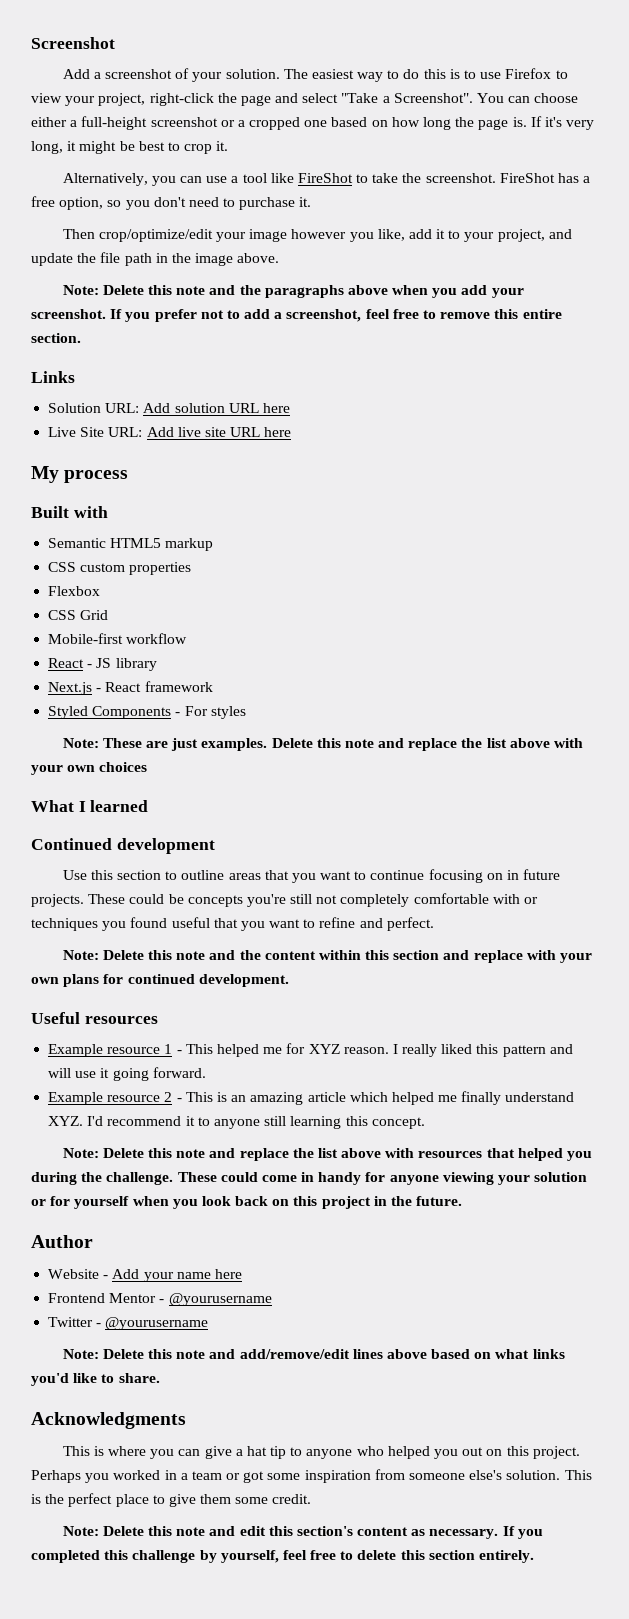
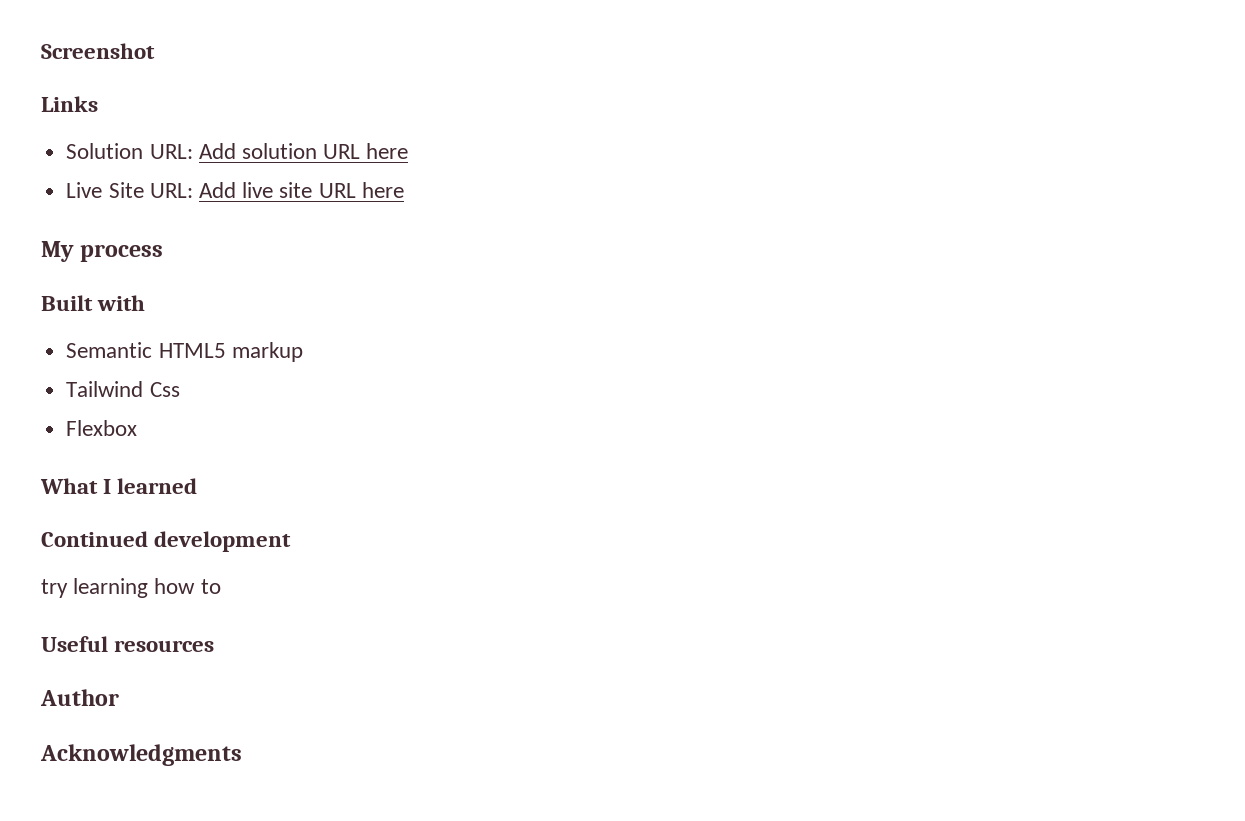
- Add a screenshot of your solution. The easiest way to do this is to use Firefox to view your project, right-click the page and select "Take a Screenshot". You can choose either a full-height screenshot or a cropped one based on how long the page is. If it's very long, it might be best to crop it.
- Alternatively, you can use a tool like FireShot to take the screenshot. FireShot has a free option, so you don't need to purchase it.
- Then crop/optimize/edit your image however you like, add it to your project, and update the file path in the image above.
- Note: Delete this note and the paragraphs above when you add your screenshot. If you prefer not to add a screenshot, feel free to remove this entire section.
- CSS custom properties
+ Tailwind Css
  Flexbox
- CSS Grid
- Mobile-first workflow
- React - JS library
- Next.js - React framework
- Styled Components - For styles
- Note: These are just examples. Delete this note and replace the list above with your own choices
- Use this section to outline areas that you want to continue focusing on in future projects. These could be concepts you're still not completely comfortable with or techniques you found useful that you want to refine and perfect.
- Note: Delete this note and the content within this section and replace with your own plans for continued development.
+ try learning how to
  Useful resources
- Example resource 1 - This helped me for XYZ reason. I really liked this pattern and will use it going forward.
- Example resource 2 - This is an amazing article which helped me finally understand XYZ. I'd recommend it to anyone still learning this concept.
- Note: Delete this note and replace the list above with resources that helped you during the challenge. These could come in handy for anyone viewing your solution or for yourself when you look back on this project in the future.
  Author
- Website - Add your name here
- Frontend Mentor - @yourusername
- Twitter - @yourusername
- Note: Delete this note and add/remove/edit lines above based on what links you'd like to share.
  Acknowledgments
- This is where you can give a hat tip to anyone who helped you out on this project. Perhaps you worked in a team or got some inspiration from someone else's solution. This is the perfect place to give them some credit.
- Note: Delete this note and edit this section's content as necessary. If you completed this challenge by yourself, feel free to delete this section entirely.

